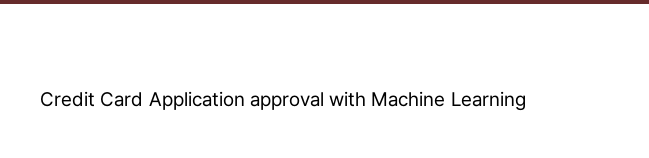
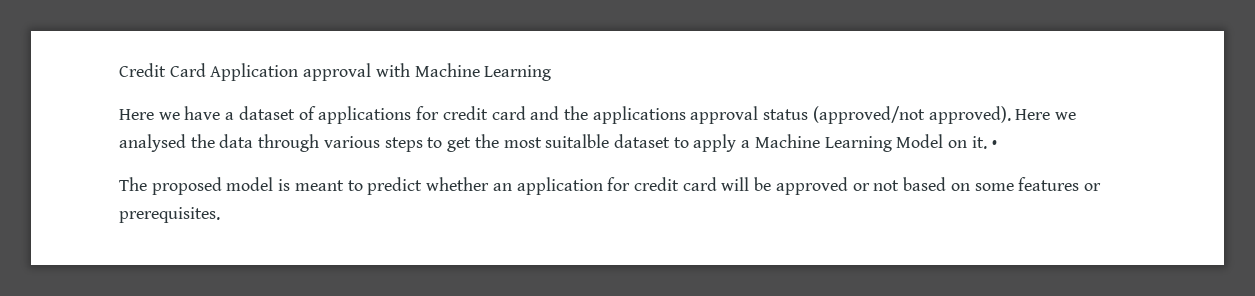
+ Here we have a dataset of applications for credit card and the applications approval status (approved/not approved). Here we analysed the data through various steps to get the most suitalble dataset to apply a Machine Learning Model on it. •
+ The proposed model is meant to predict whether an application for credit card will be approved or not based on some features or prerequisites.

